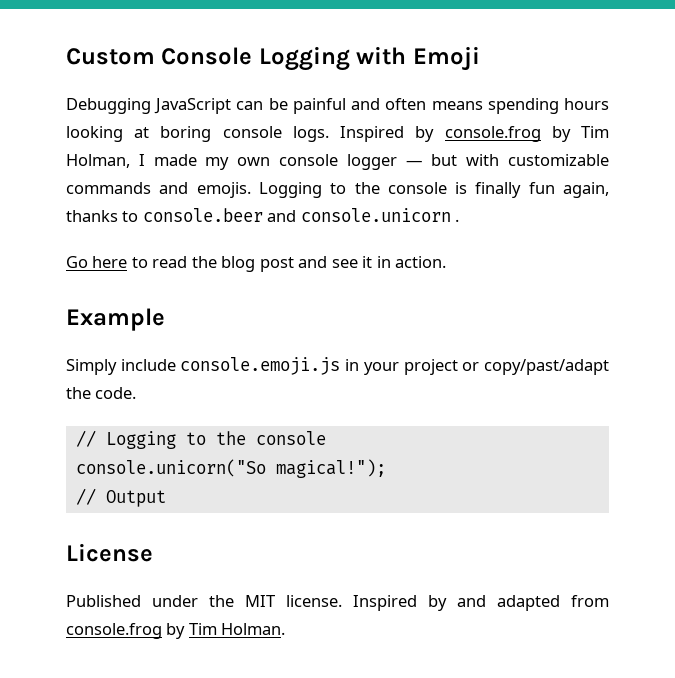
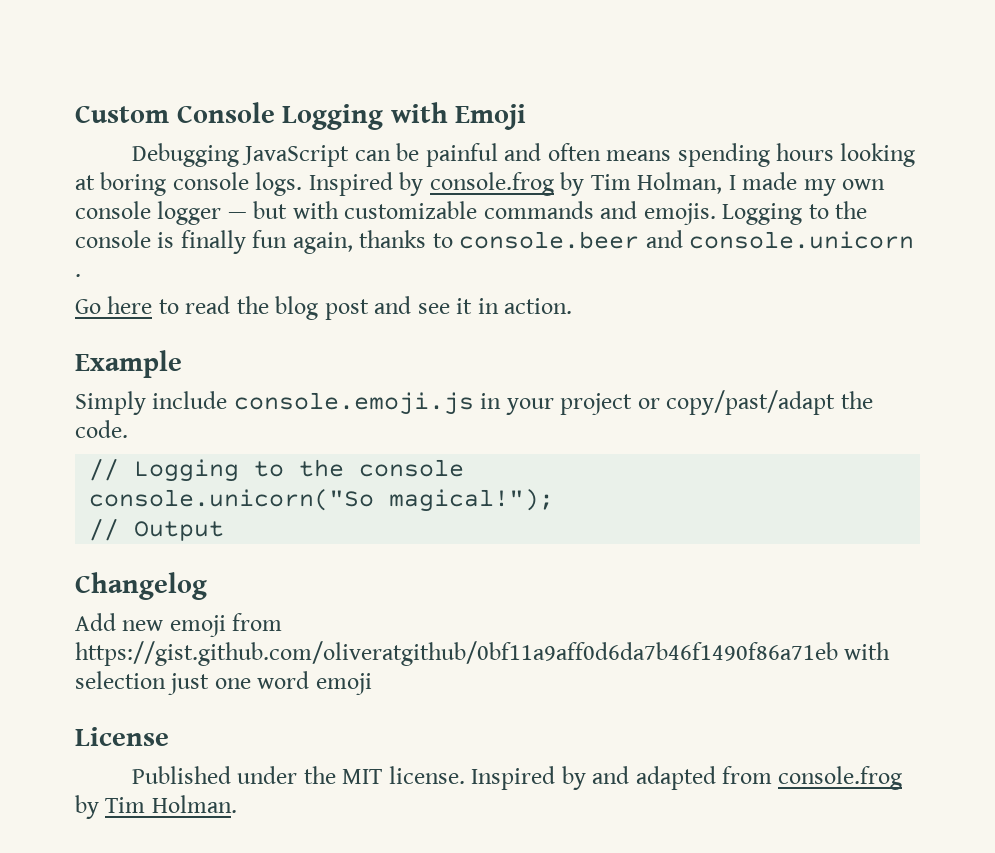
+ Changelog
+ Add new emoji from https://gist.github.com/oliveratgithub/0bf11a9aff0d6da7b46f1490f86a71eb with selection just one word emoji

